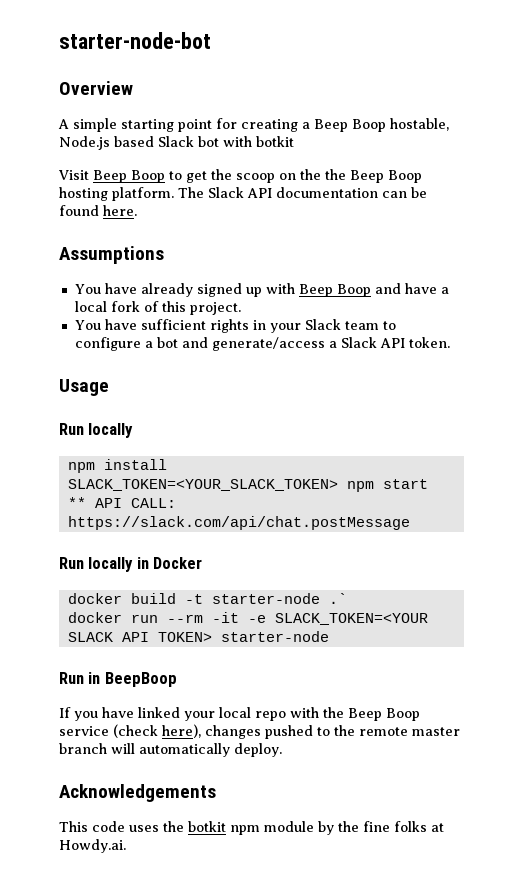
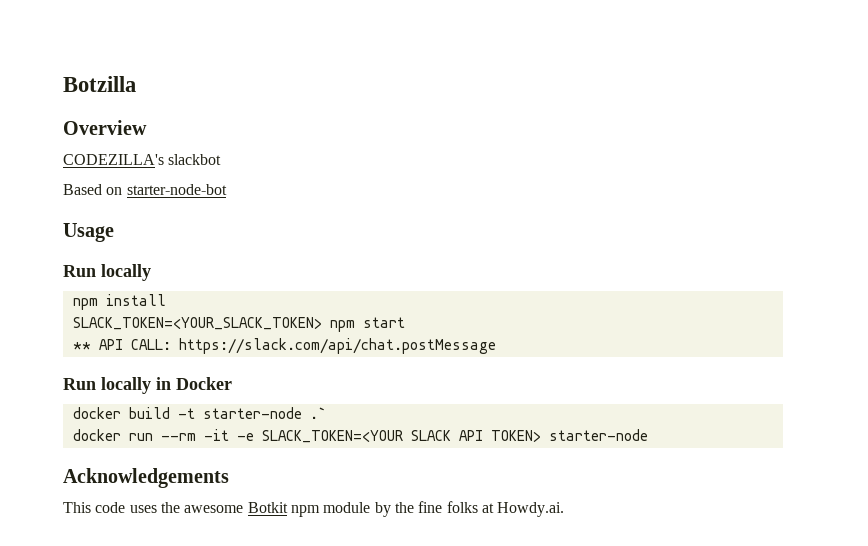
- starter-node-bot
+ Botzilla
- A simple starting point for creating a Beep Boop hostable, Node.js based Slack bot with botkit
- Visit Beep Boop to get the scoop on the the Beep Boop hosting platform. The Slack API documentation can be found here.
- Assumptions
- You have already signed up with Beep Boop and have a local fork of this project.
- You have sufficient rights in your Slack team to configure a bot and generate/access a Slack API token.
+ CODEZILLA's slackbot
+ Based on starter-node-bot
- Run in BeepBoop
- If you have linked your local repo with the Beep Boop service (check here), changes pushed to the remote master branch will automatically deploy.
- This code uses the botkit npm module by the fine folks at Howdy.ai.
+ This code uses the awesome Botkit npm module by the fine folks at Howdy.ai.

